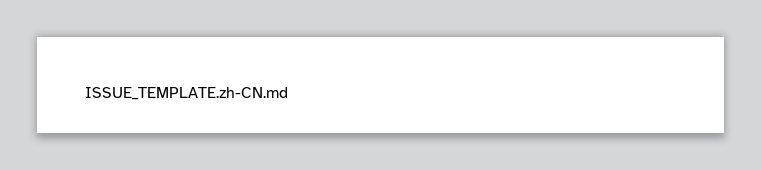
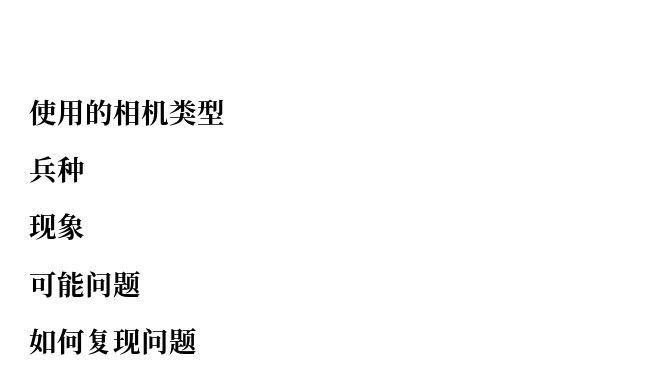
- ISSUE_TEMPLATE.zh-CN.md
+ 使用的相机类型
+ 兵种
+ 现象
+ 可能问题
+ 如何复现问题

